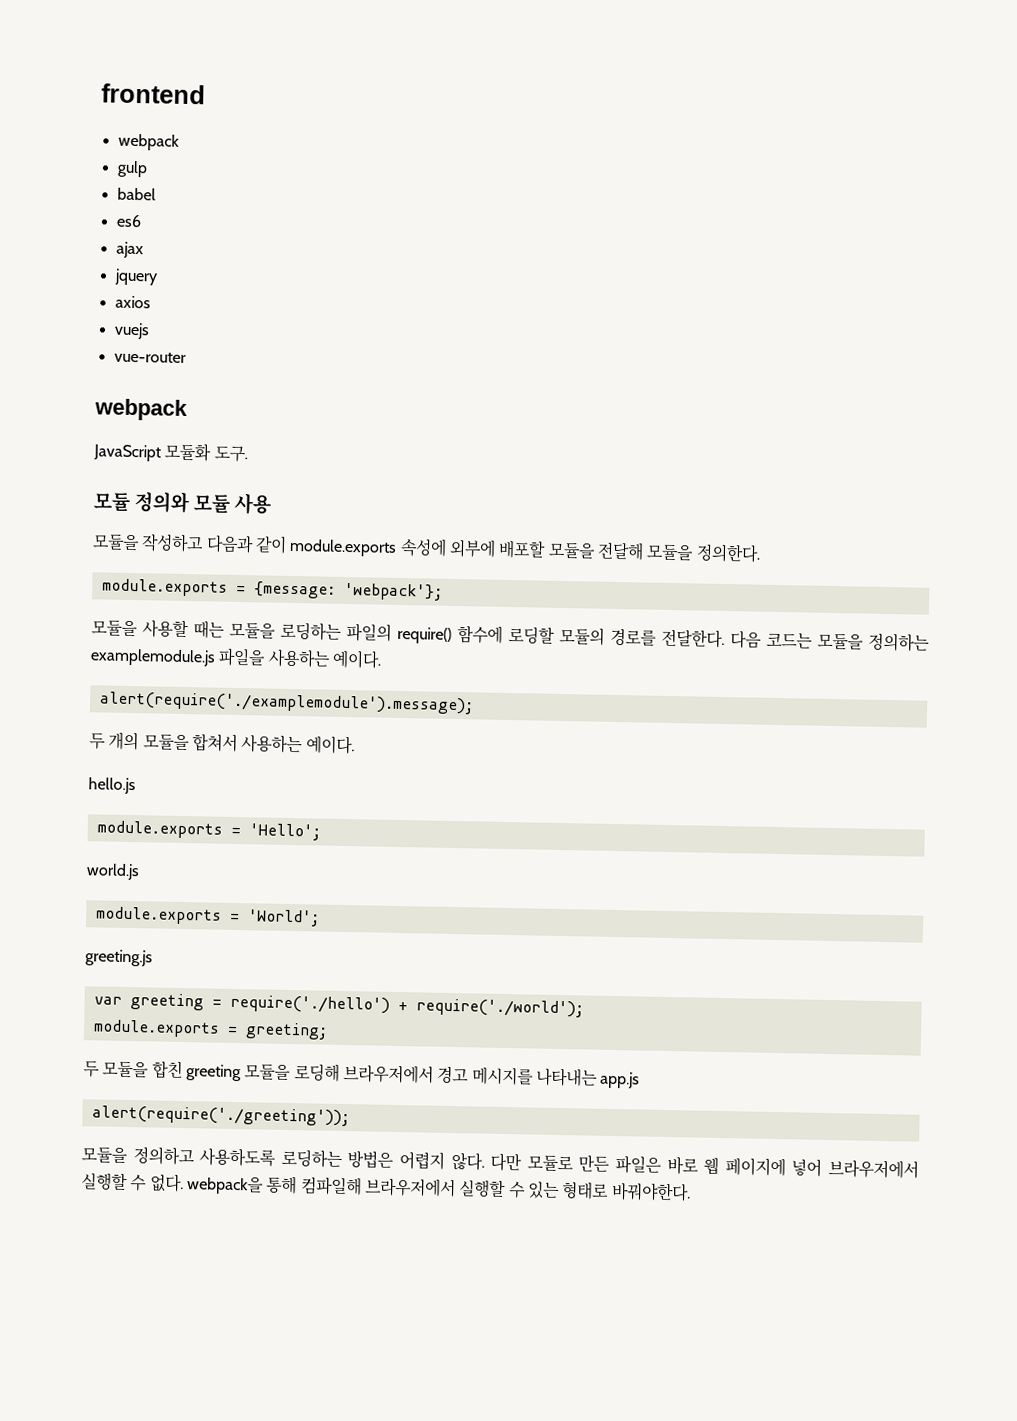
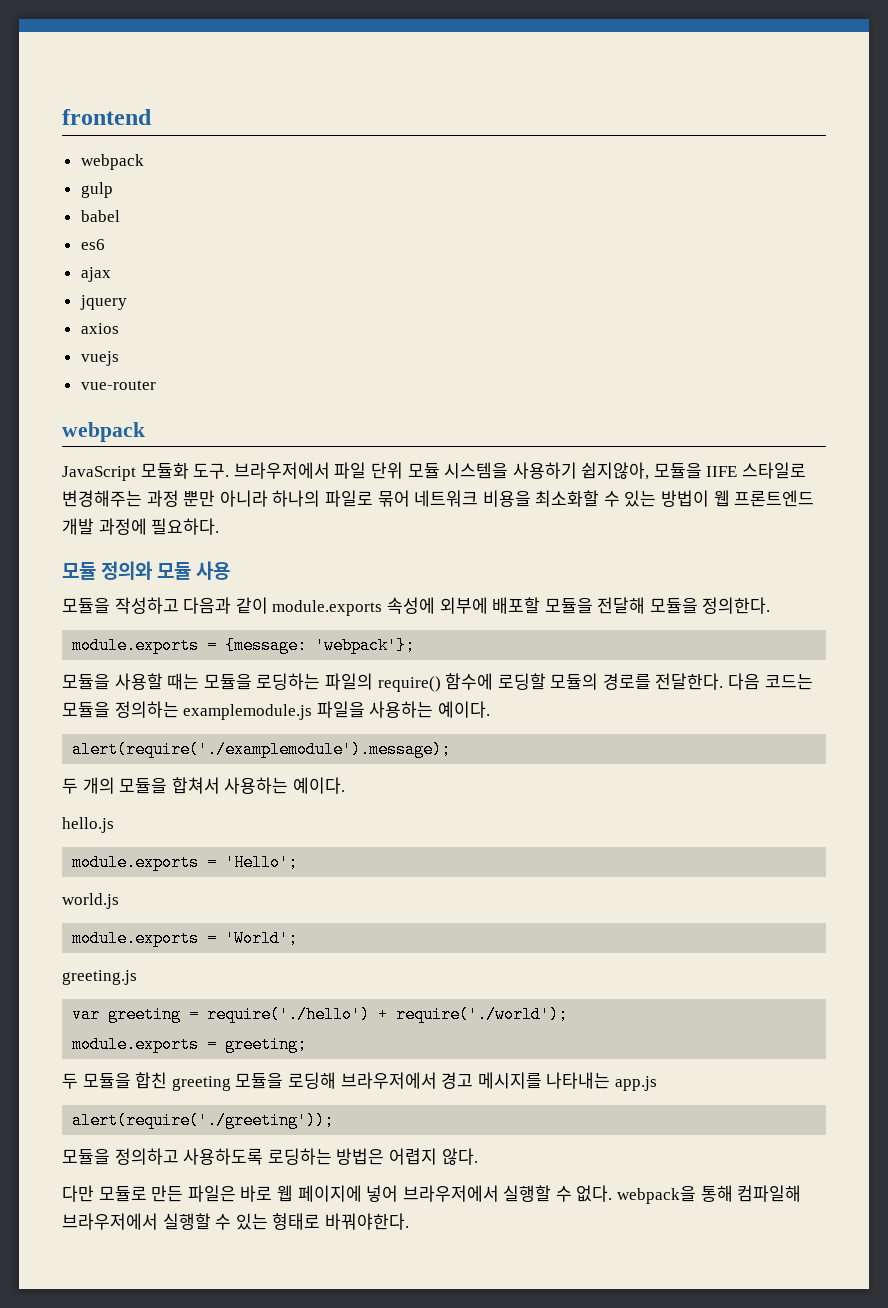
+ 브라우저에서 파일 단위 모듈 시스템을 사용하기 쉽지않아, 모듈을 IIFE 스타일로 변경해주는 과정 뿐만 아니라 하나의 파일로 묶어 네트워크 비용을 최소화할 수 있는 방법이 웹 프론트엔드 개발 과정에 필요하다.
- 모듈을 정의하고 사용하도록 로딩하는 방법은 어렵지 않다. 다만 모듈로 만든 파일은 바로 웹 페이지에 넣어 브라우저에서 실행할 수 없다. webpack을 통해 컴파일해 브라우저에서 실행할 수 있는 형태로 바꿔야한다.
+ 모듈을 정의하고 사용하도록 로딩하는 방법은 어렵지 않다.
+ 다만 모듈로 만든 파일은 바로 웹 페이지에 넣어 브라우저에서 실행할 수 없다. webpack을 통해 컴파일해 브라우저에서 실행할 수 있는 형태로 바꿔야한다.

